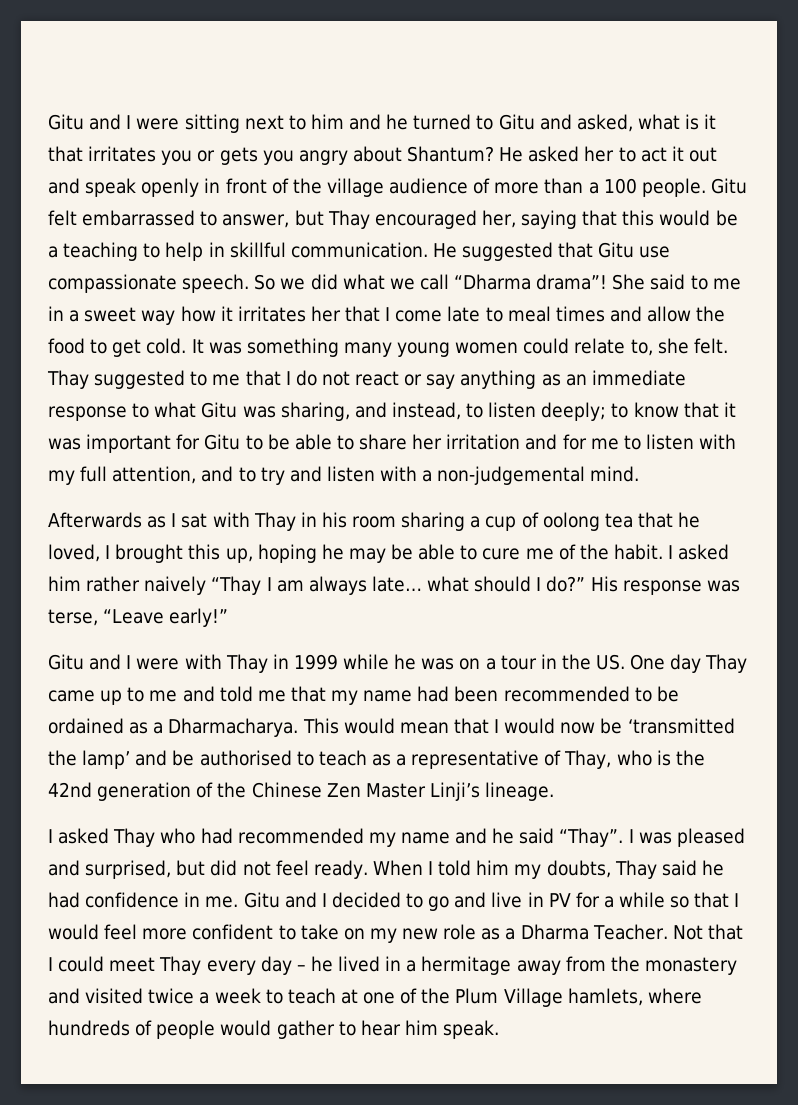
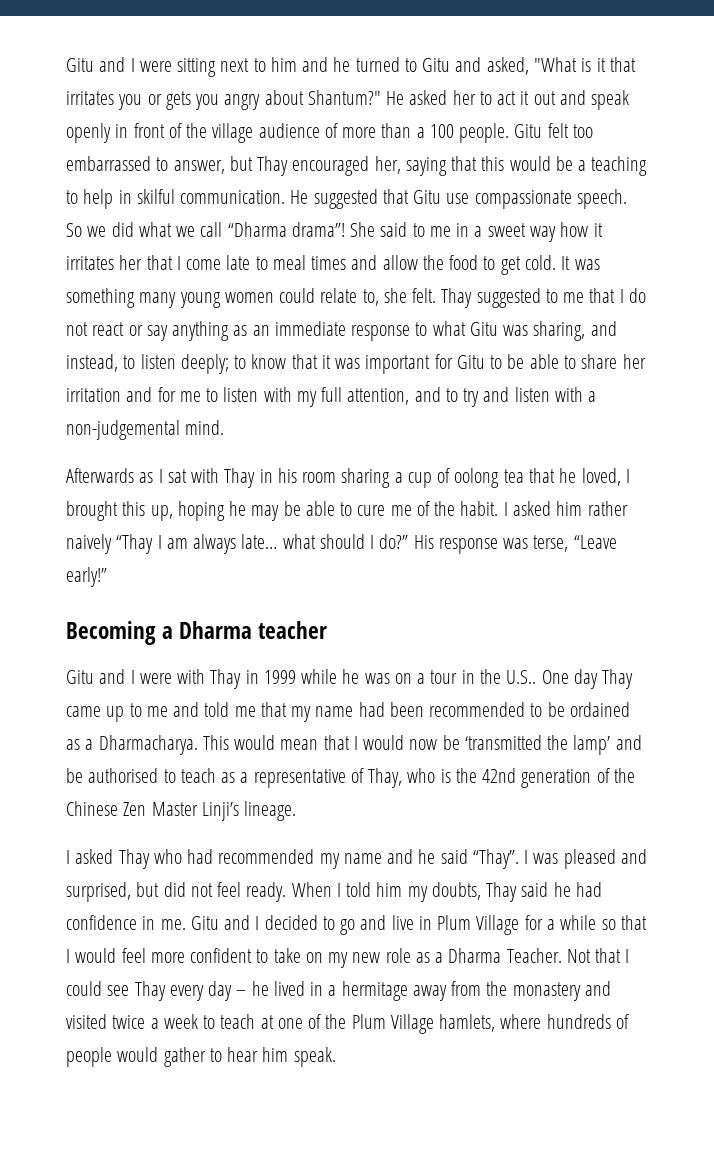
- Gitu and I were sitting next to him and he turned to Gitu and asked, what is it that irritates you or gets you angry about Shantum?
+ Gitu and I were sitting next to him and he turned to Gitu and asked, "What is it that irritates you or gets you angry about Shantum?"
- Gitu felt embarrassed to answer, but Thay encouraged her, saying that this would be a teaching to help in skillful communication.
+ Gitu felt too embarrassed to answer, but Thay encouraged her, saying that this would be a teaching to help in skilful communication.
+ Becoming a Dharma teacher
- Gitu and I were with Thay in 1999 while he was on a tour in the US. One day Thay came up to me and told me that my name had been recommended to be ordained as a Dharmacharya.
+ Gitu and I were with Thay in 1999 while he was on a tour in the U.S.. One day Thay came up to me and told me that my name had been recommended to be ordained as a Dharmacharya.
- Gitu and I decided to go and live in PV for a while so that I would feel more confident to take on my new role as a Dharma Teacher.
+ Gitu and I decided to go and live in Plum Village for a while so that I would feel more confident to take on my new role as a Dharma Teacher.
- Not that I could meet Thay every day – he lived in a hermitage away from the monastery and visited twice a week to teach at one of the Plum Village hamlets, where hundreds of people would gather to hear him speak.
+ Not that I could see Thay every day – he lived in a hermitage away from the monastery and visited twice a week to teach at one of the Plum Village hamlets, where hundreds of people would gather to hear him speak.

